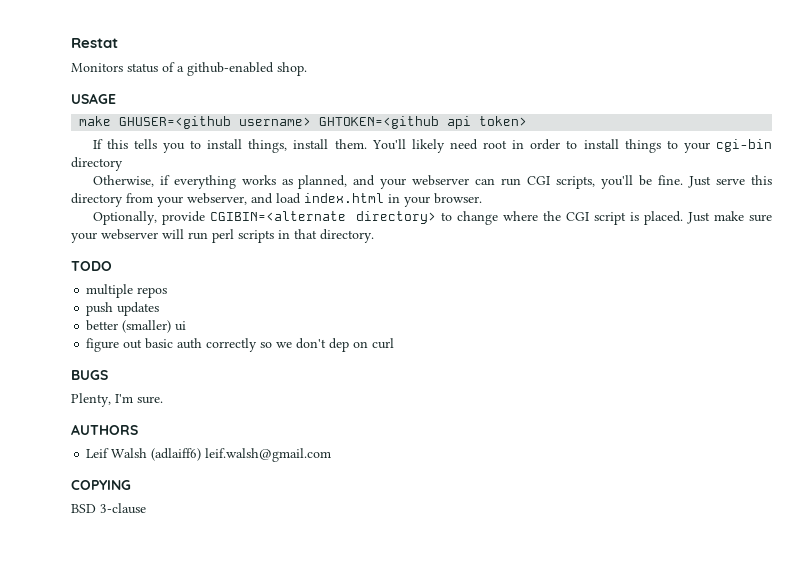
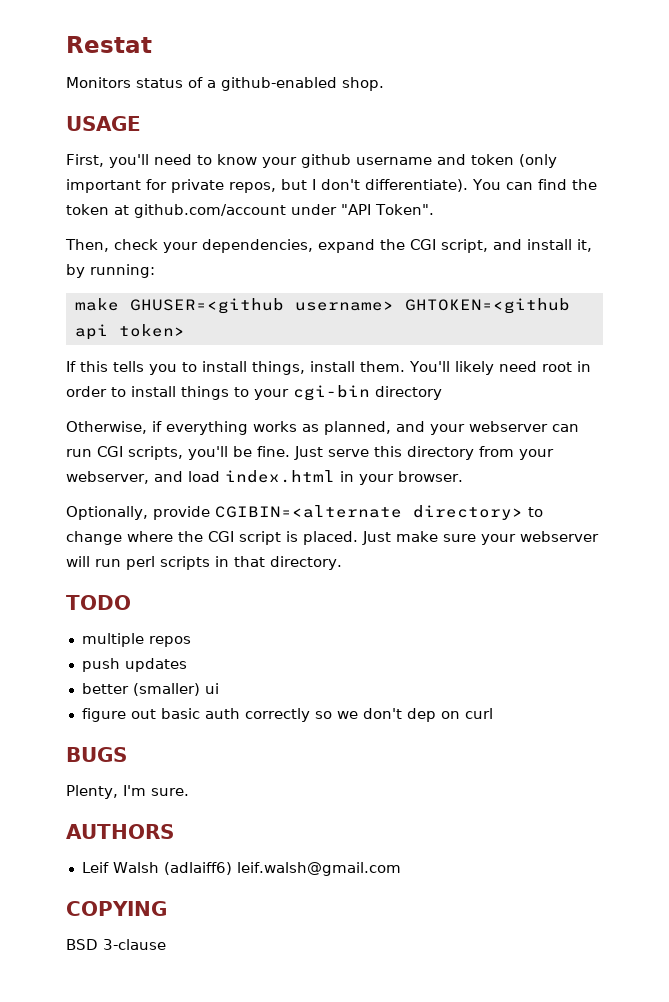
+ First, you'll need to know your github username and token (only important for private repos, but I don't differentiate). You can find the token at github.com/account under "API Token".
+ Then, check your dependencies, expand the CGI script, and install it, by running:

